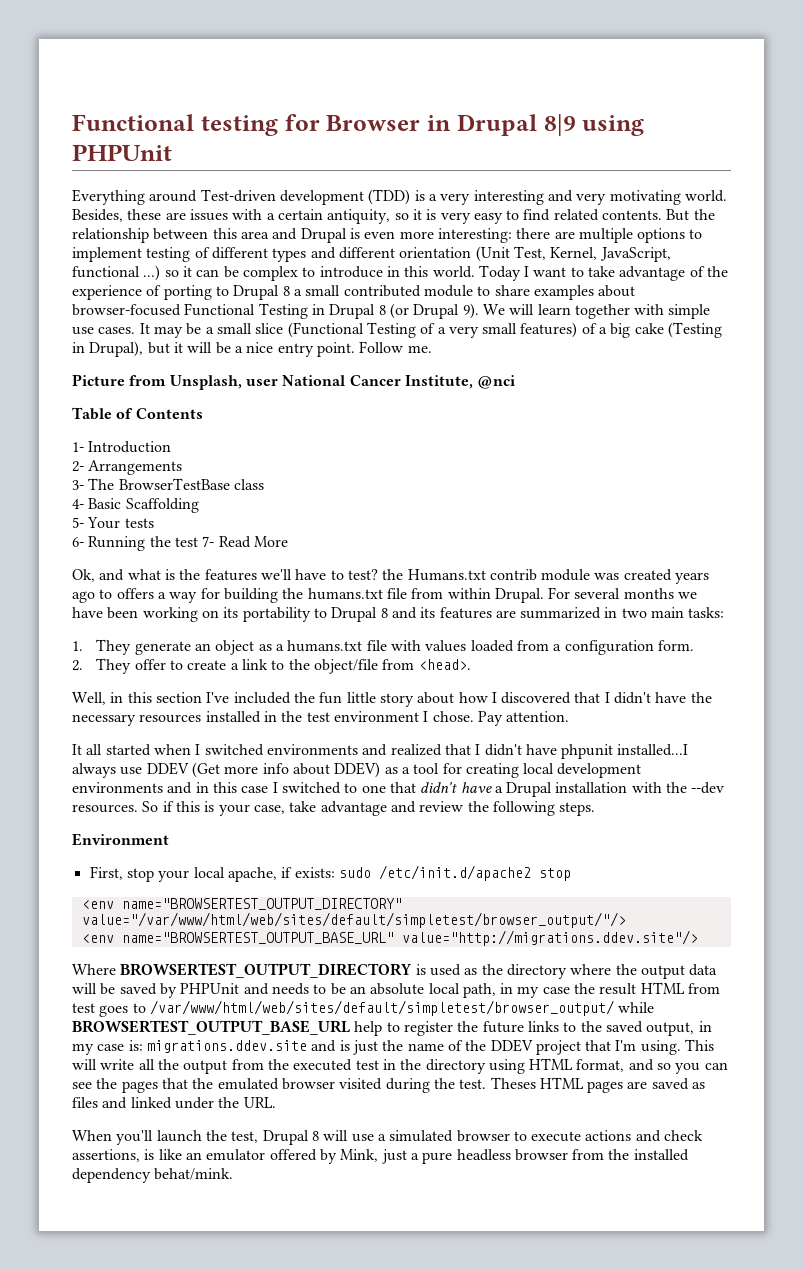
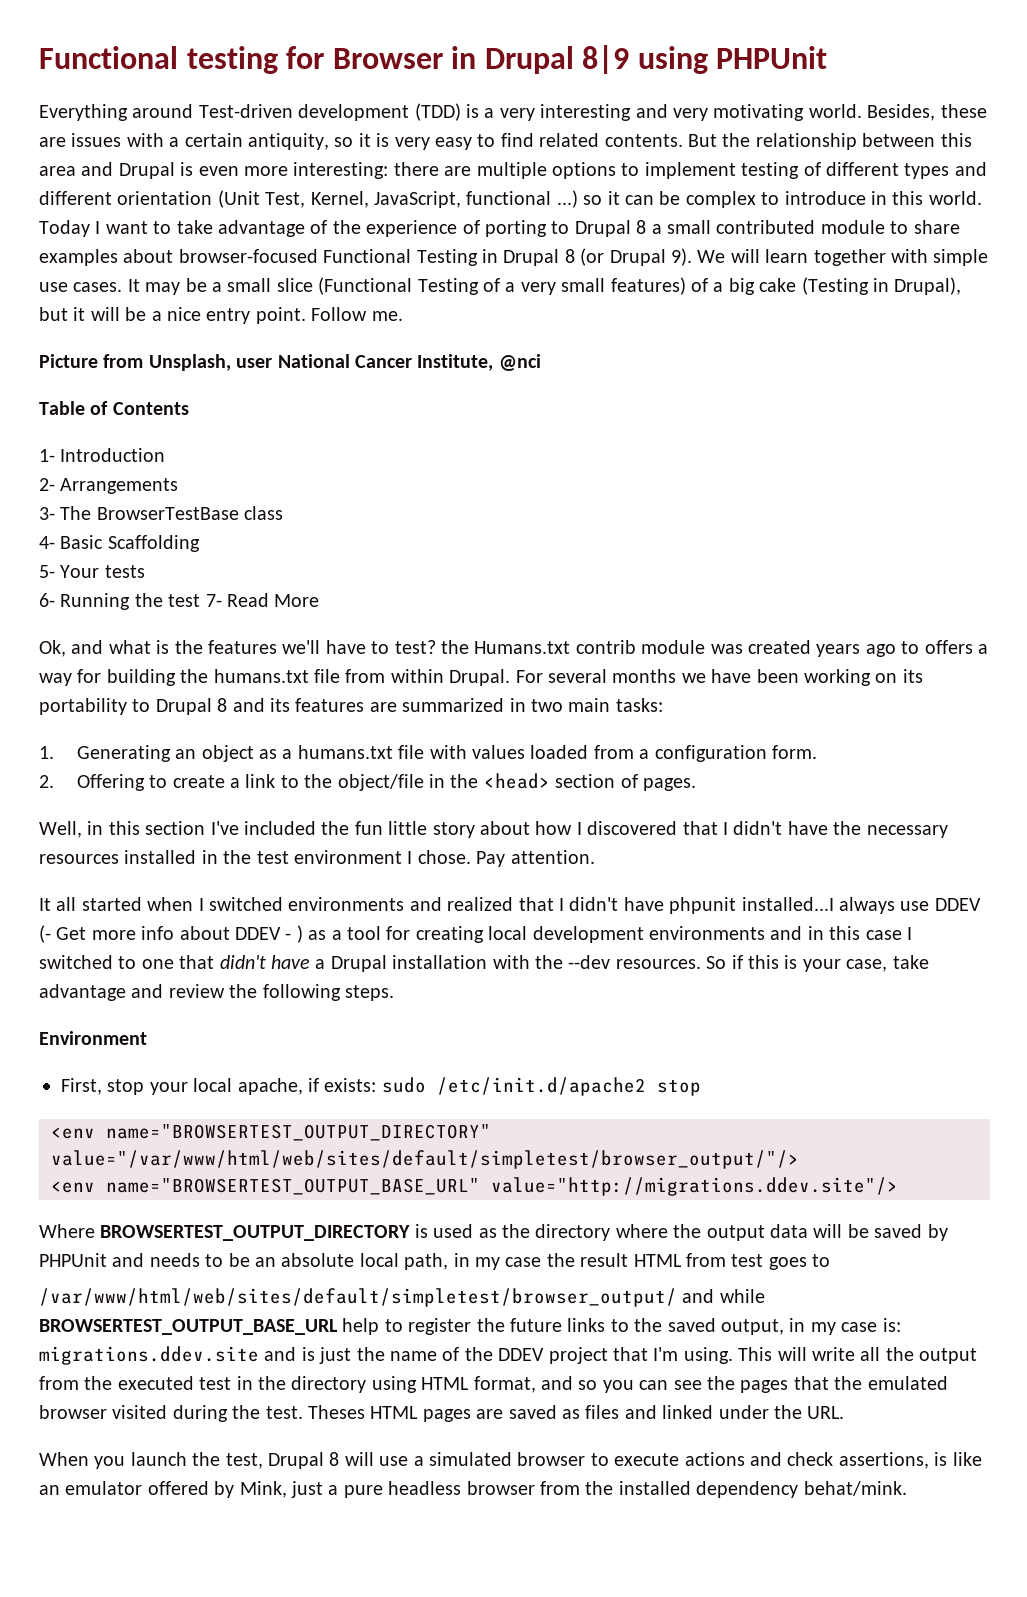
- 1. They generate an object as a humans.txt file with values loaded from a configuration form.
+ 1. Generating an object as a humans.txt file with values loaded from a configuration form.
- 2. They offer to create a link to the object/file from <head>.
+ 2. Offering to create a link to the object/file in the <head> section of pages.
- It all started when I switched environments and realized that I didn't have phpunit installed...I always use DDEV (Get more info about DDEV) as a tool for creating local development environments and in this case I switched to one that didn't have a Drupal installation with the --dev resources.
+ It all started when I switched environments and realized that I didn't have phpunit installed...I always use DDEV (- Get more info about DDEV - ) as a tool for creating local development environments and in this case I switched to one that didn't have a Drupal installation with the --dev resources.
- Where BROWSERTEST_OUTPUT_DIRECTORY is used as the directory where the output data will be saved by PHPUnit and needs to be an absolute local path, in my case the result HTML from test goes to /var/www/html/web/sites/default/simpletest/browser_output/ while BROWSERTEST_OUTPUT_BASE_URL help to register the future links to the saved output, in my case is:
+ Where BROWSERTEST_OUTPUT_DIRECTORY is used as the directory where the output data will be saved by PHPUnit and needs to be an absolute local path, in my case the result HTML from test goes to
+ /var/www/html/web/sites/default/simpletest/browser_output/ and while BROWSERTEST_OUTPUT_BASE_URL help to register the future links to the saved output, in my case is:
- When you'll launch the test, Drupal 8 will use a simulated browser to execute actions and check assertions, is like an emulator offered by Mink, just a pure headless browser from the installed dependency behat/mink.
+ When you launch the test, Drupal 8 will use a simulated browser to execute actions and check assertions, is like an emulator offered by Mink, just a pure headless browser from the installed dependency behat/mink.

